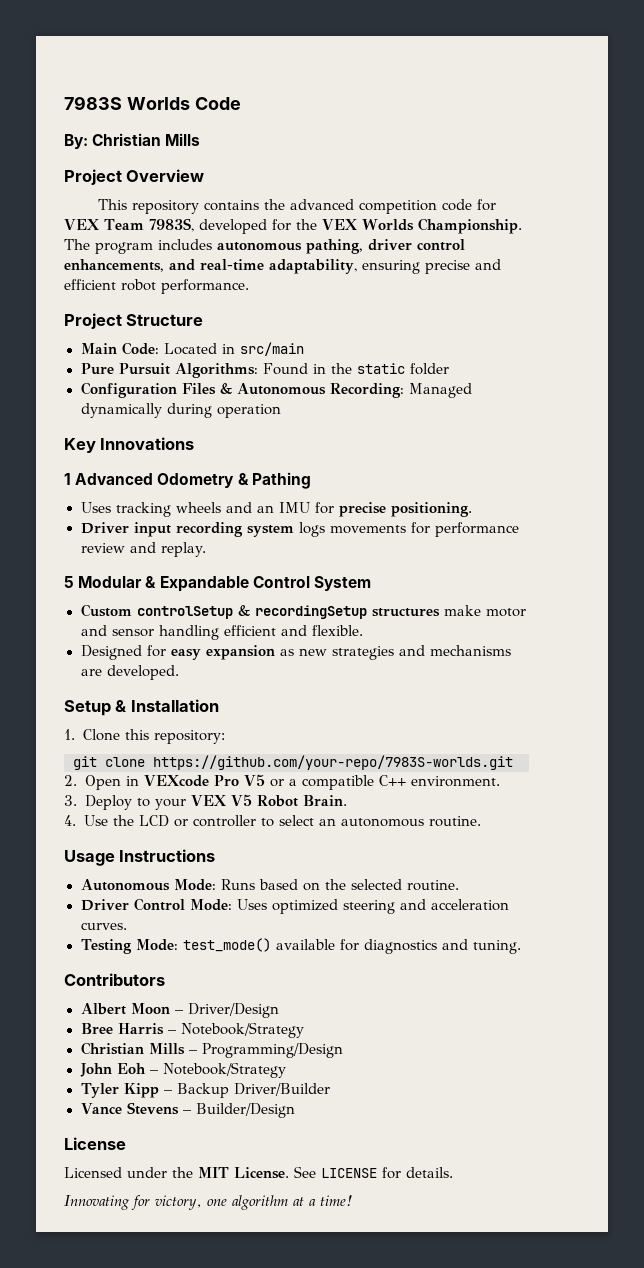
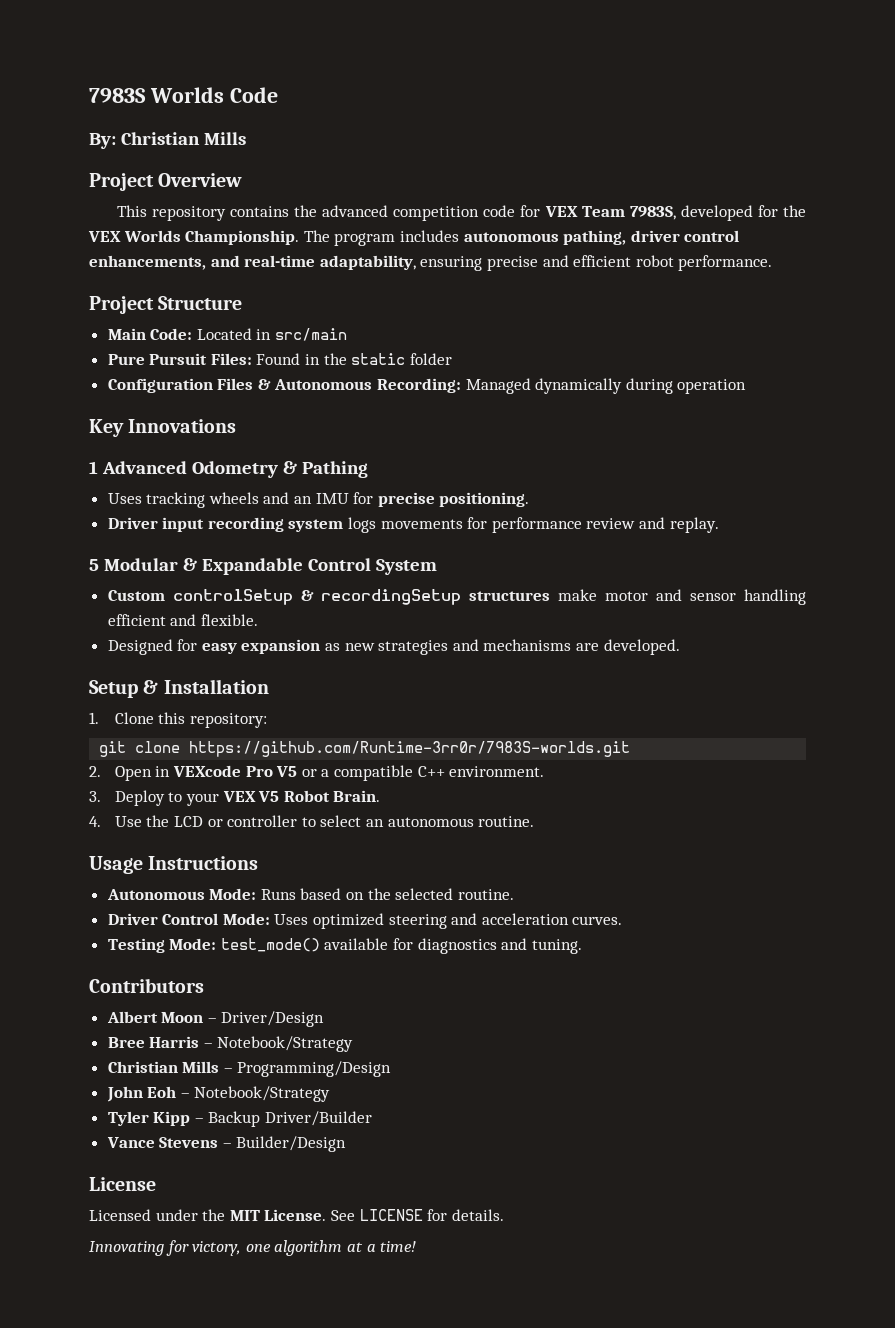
- Pure Pursuit Algorithms: Found in the static folder
+ Pure Pursuit Files: Found in the static folder
- git clone https://github.com/your-repo/7983S-worlds.git
+ git clone https://github.com/Runtime-3rr0r/7983S-worlds.git

